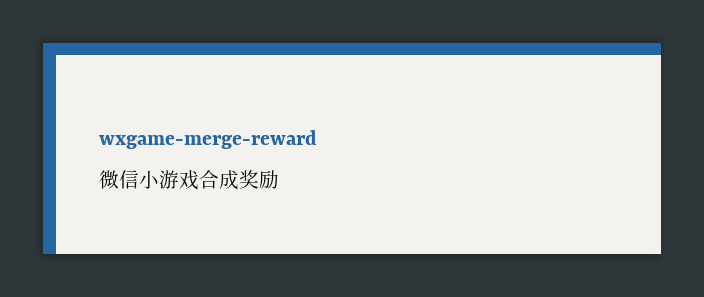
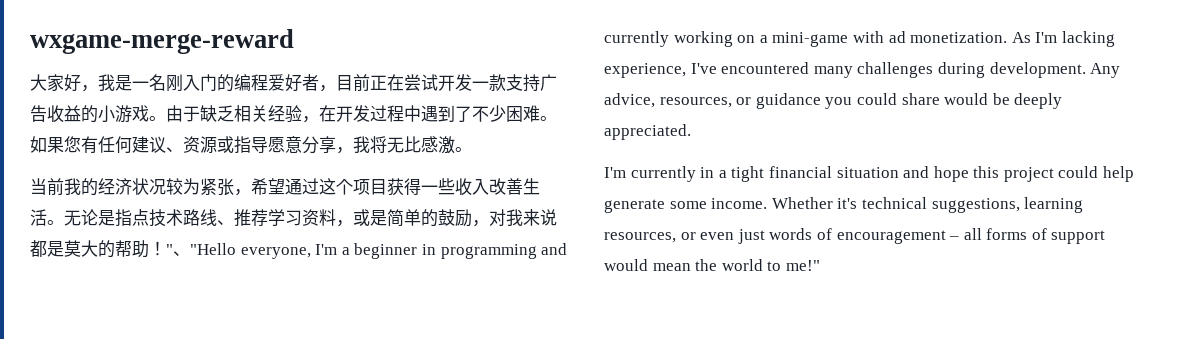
- 微信小游戏合成奖励
+ 大家好，我是一名刚入门的编程爱好者，目前正在尝试开发一款支持广告收益的小游戏。由于缺乏相关经验，在开发过程中遇到了不少困难。如果您有任何建议、资源或指导愿意分享，我将无比感激。
+ 当前我的经济状况较为紧张，希望通过这个项目获得一些收入改善生活。无论是指点技术路线、推荐学习资料，或是简单的鼓励，对我来说都是莫大的帮助！"、"Hello everyone, I'm a beginner in programming and currently working on a mini-game with ad monetization. As I'm lacking experience, I've encountered many challenges during development. Any advice, resources, or guidance you could share would be deeply appreciated.
+ I'm currently in a tight financial situation and hope this project could help generate some income. Whether it's technical suggestions, learning resources, or even just words of encouragement – all forms of support would mean the world to me!"

